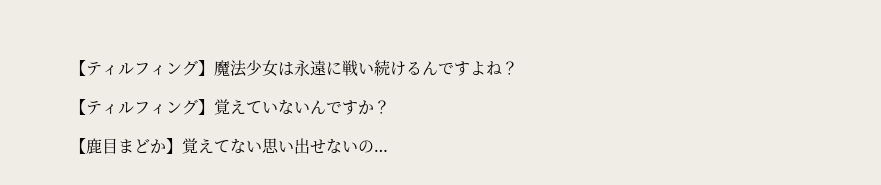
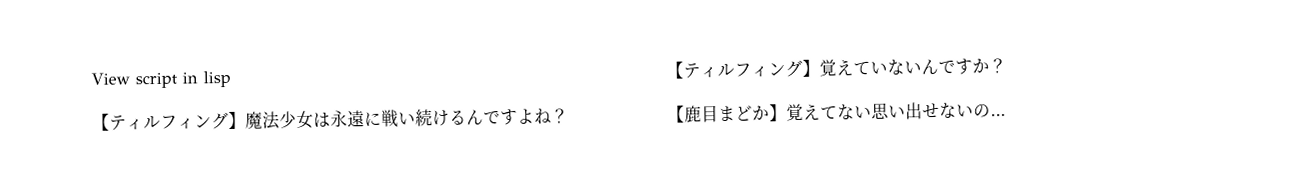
+ View script in lisp

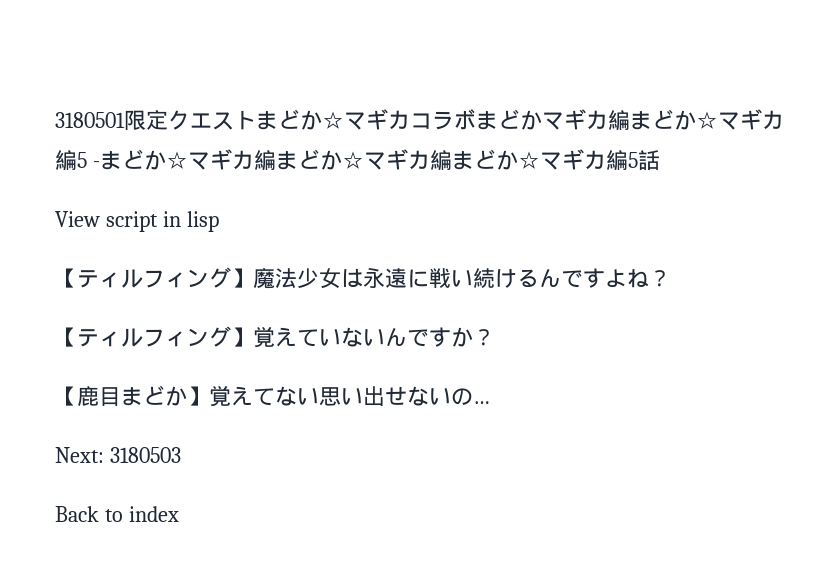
+ 3180501限定クエストまどか☆マギカコラボまどかマギカ編まどか☆マギカ編5 -まどか☆マギカ編まどか☆マギカ編まどか☆マギカ編5話
+ Next: 3180503
+ Back to index

